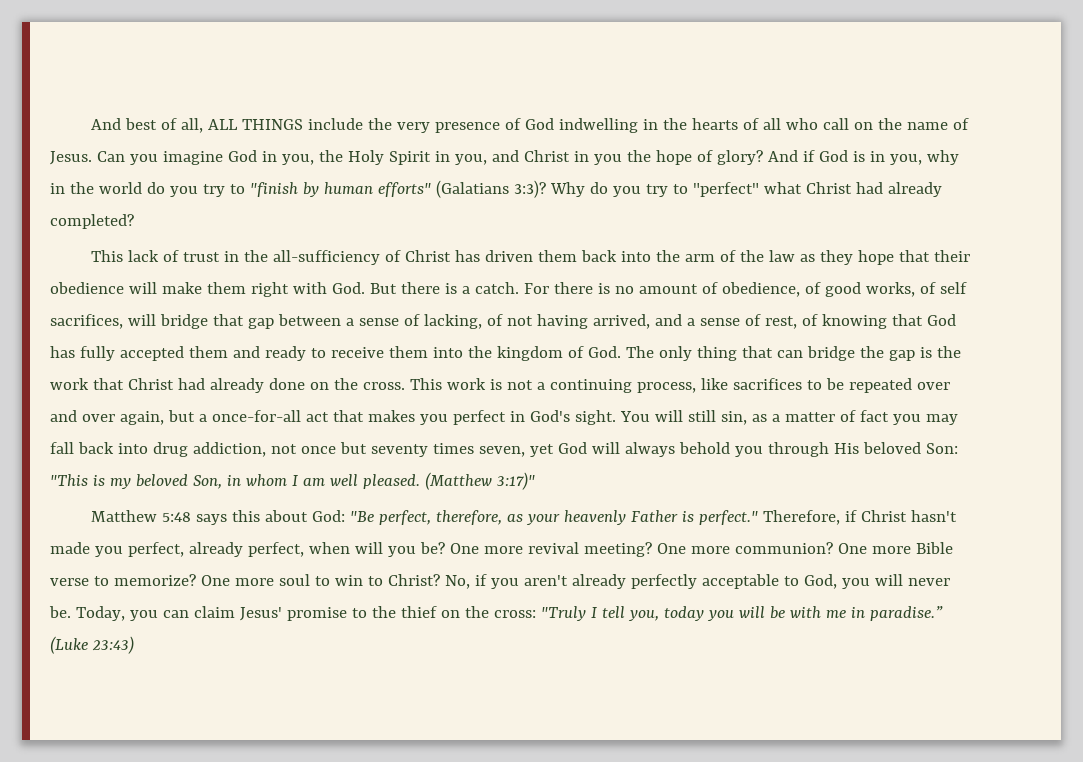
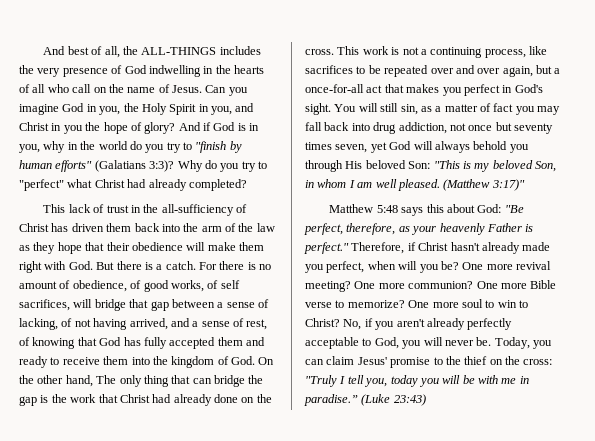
- And best of all, ALL THINGS include the very presence of God indwelling in the hearts of all who call on the name of Jesus.
+ And best of all, the ALL-THINGS includes the very presence of God indwelling in the hearts of all who call on the name of Jesus.
- For there is no amount of obedience, of good works, of self sacrifices, will bridge that gap between a sense of lacking, of not having arrived, and a sense of rest, of knowing that God has fully accepted them and ready to receive them into the kingdom of God. The only thing that can bridge the gap is the work that Christ had already done on the cross.
+ For there is no amount of obedience, of good works, of self sacrifices, will bridge that gap between a sense of lacking, of not having arrived, and a sense of rest, of knowing that God has fully accepted them and ready to receive them into the kingdom of God. On the other hand, The only thing that can bridge the gap is the work that Christ had already done on the cross.
- Therefore, if Christ hasn't made you perfect, already perfect, when will you be?
+ Therefore, if Christ hasn't already made you perfect, when will you be?

